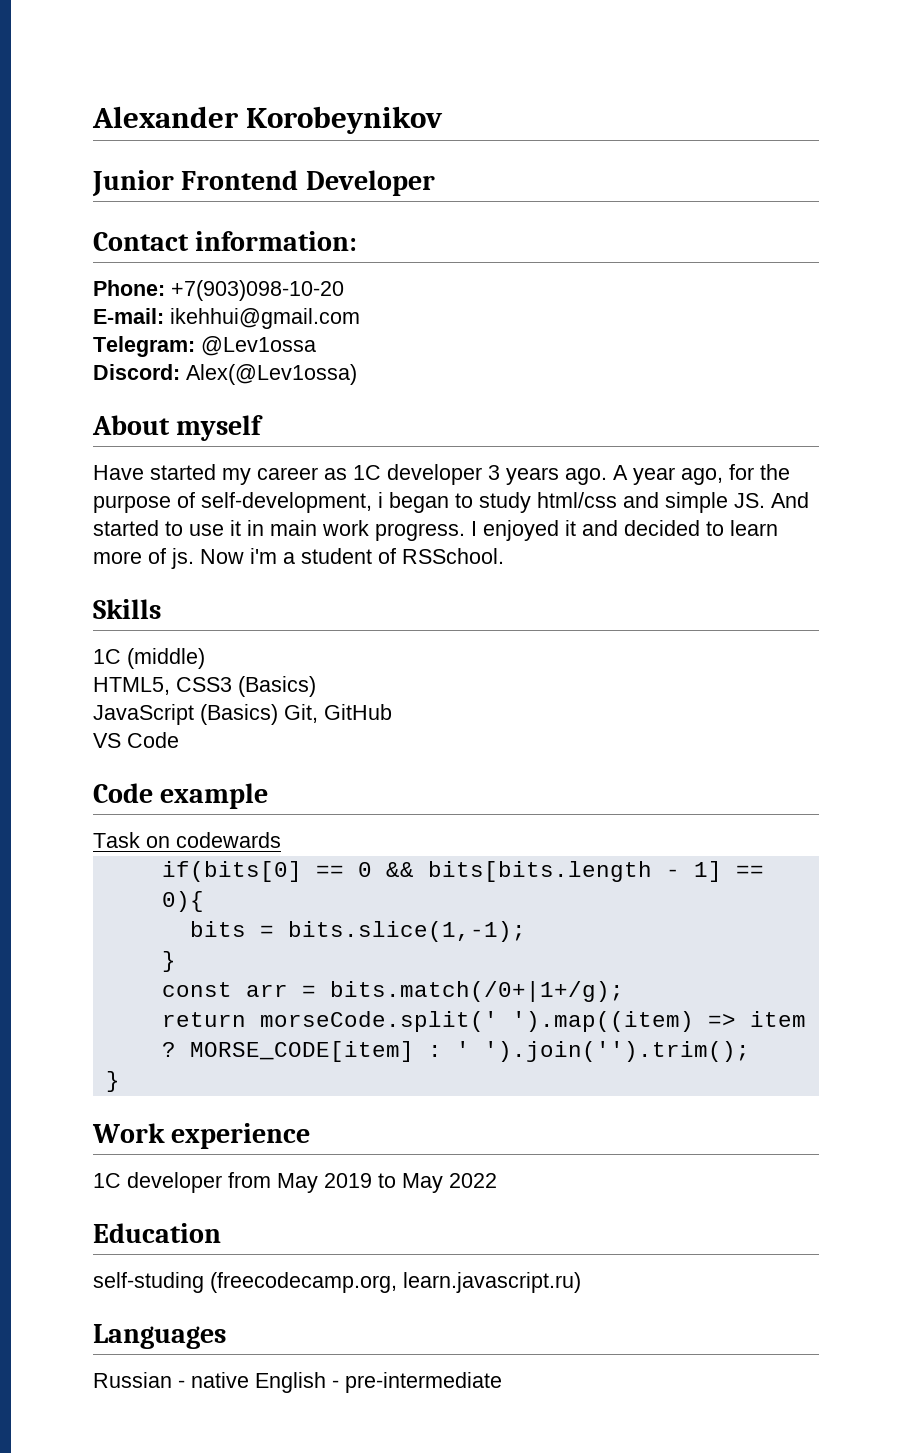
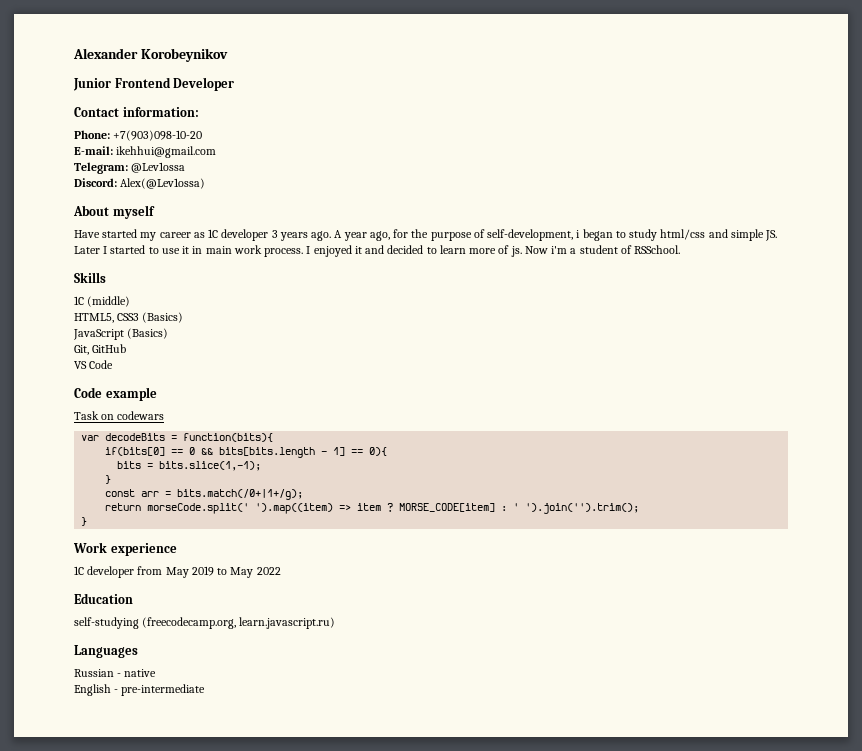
- A year ago, for the purpose of self-development, i began to study html/css and simple JS. And started to use it in main work progress.
+ A year ago, for the purpose of self-development, i began to study html/css and simple JS. Later I started to use it in main work process.
- JavaScript (Basics) Git, GitHub
+ JavaScript (Basics)
+ Git, GitHub
- Task on codewards
+ Task on codewars
+ var decodeBits = function(bits){
- self-studing (freecodecamp.org, learn.javascript.ru)
+ self-studying (freecodecamp.org, learn.javascript.ru)
- Russian - native English - pre-intermediate
+ Russian - native
+ English - pre-intermediate

